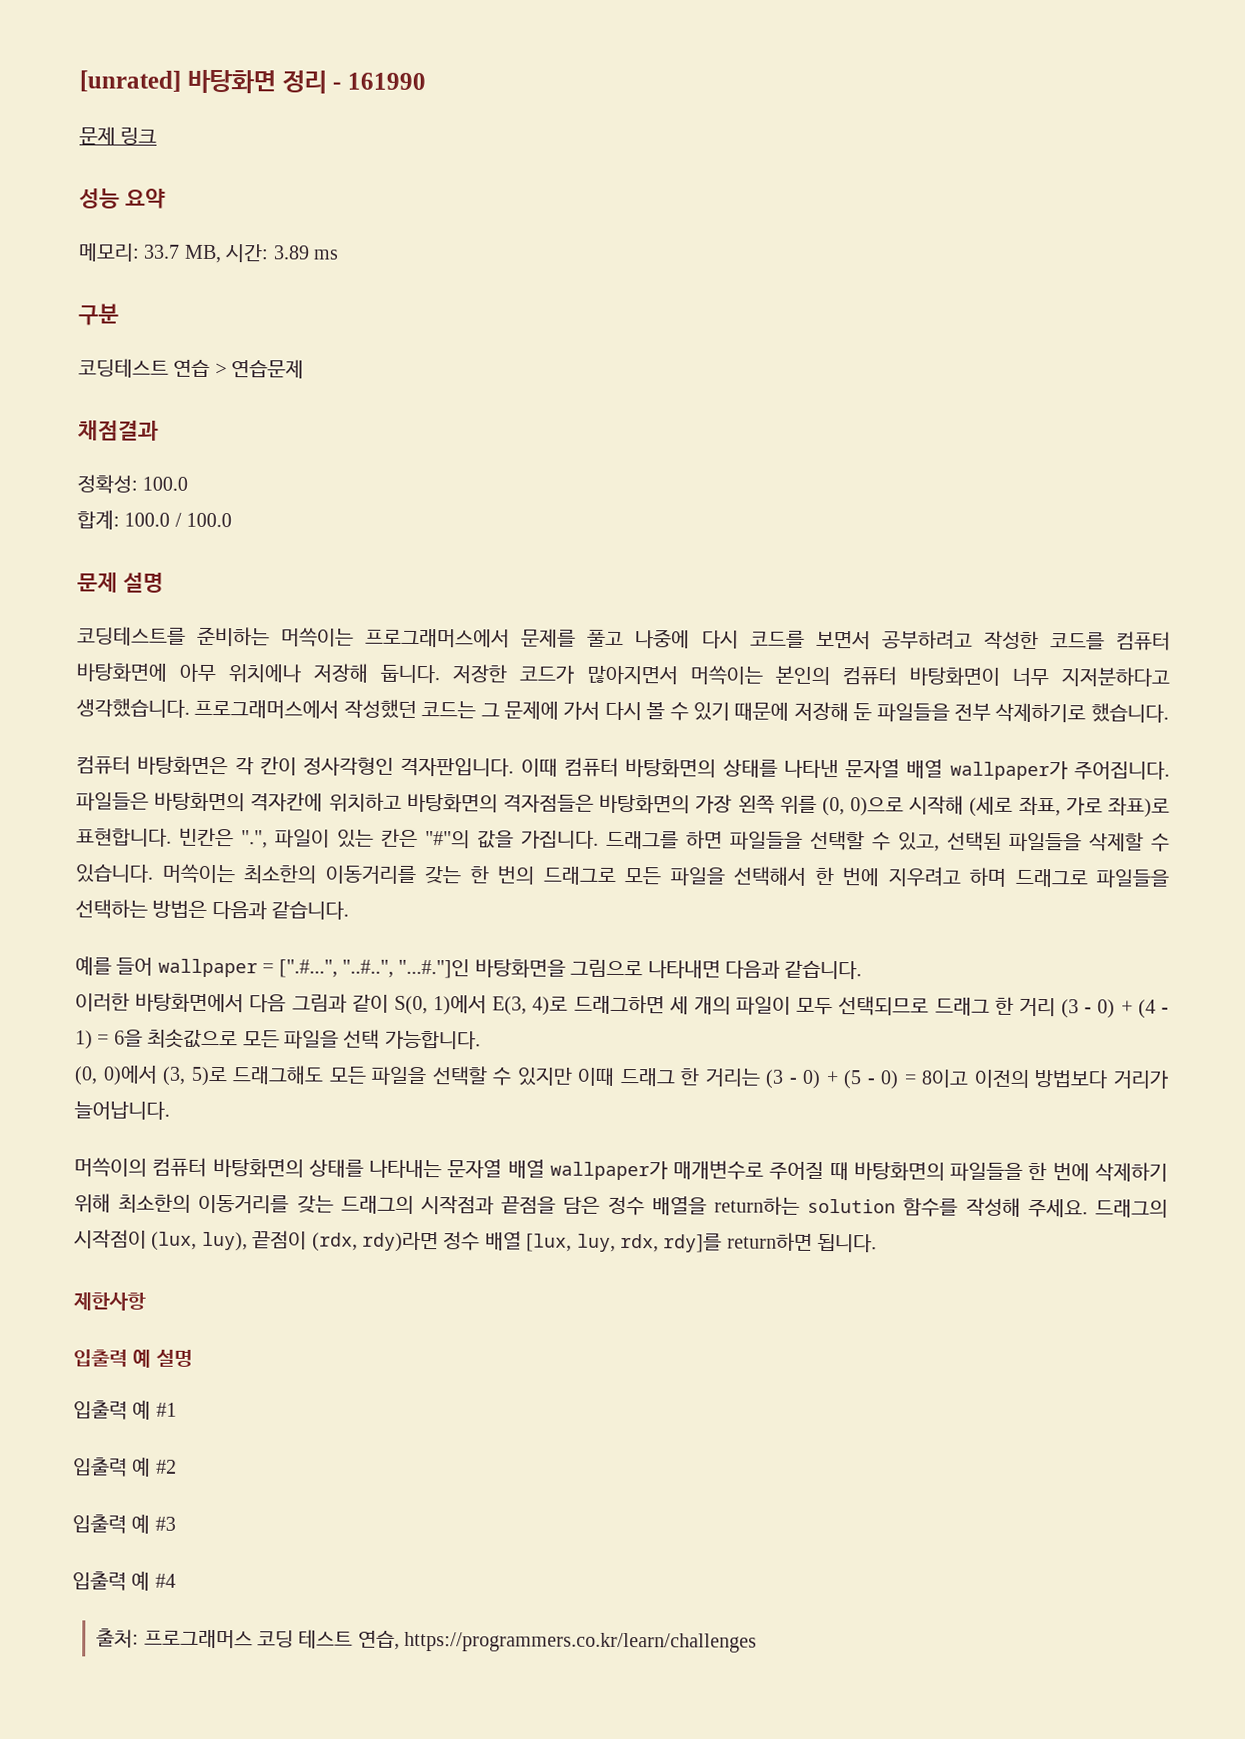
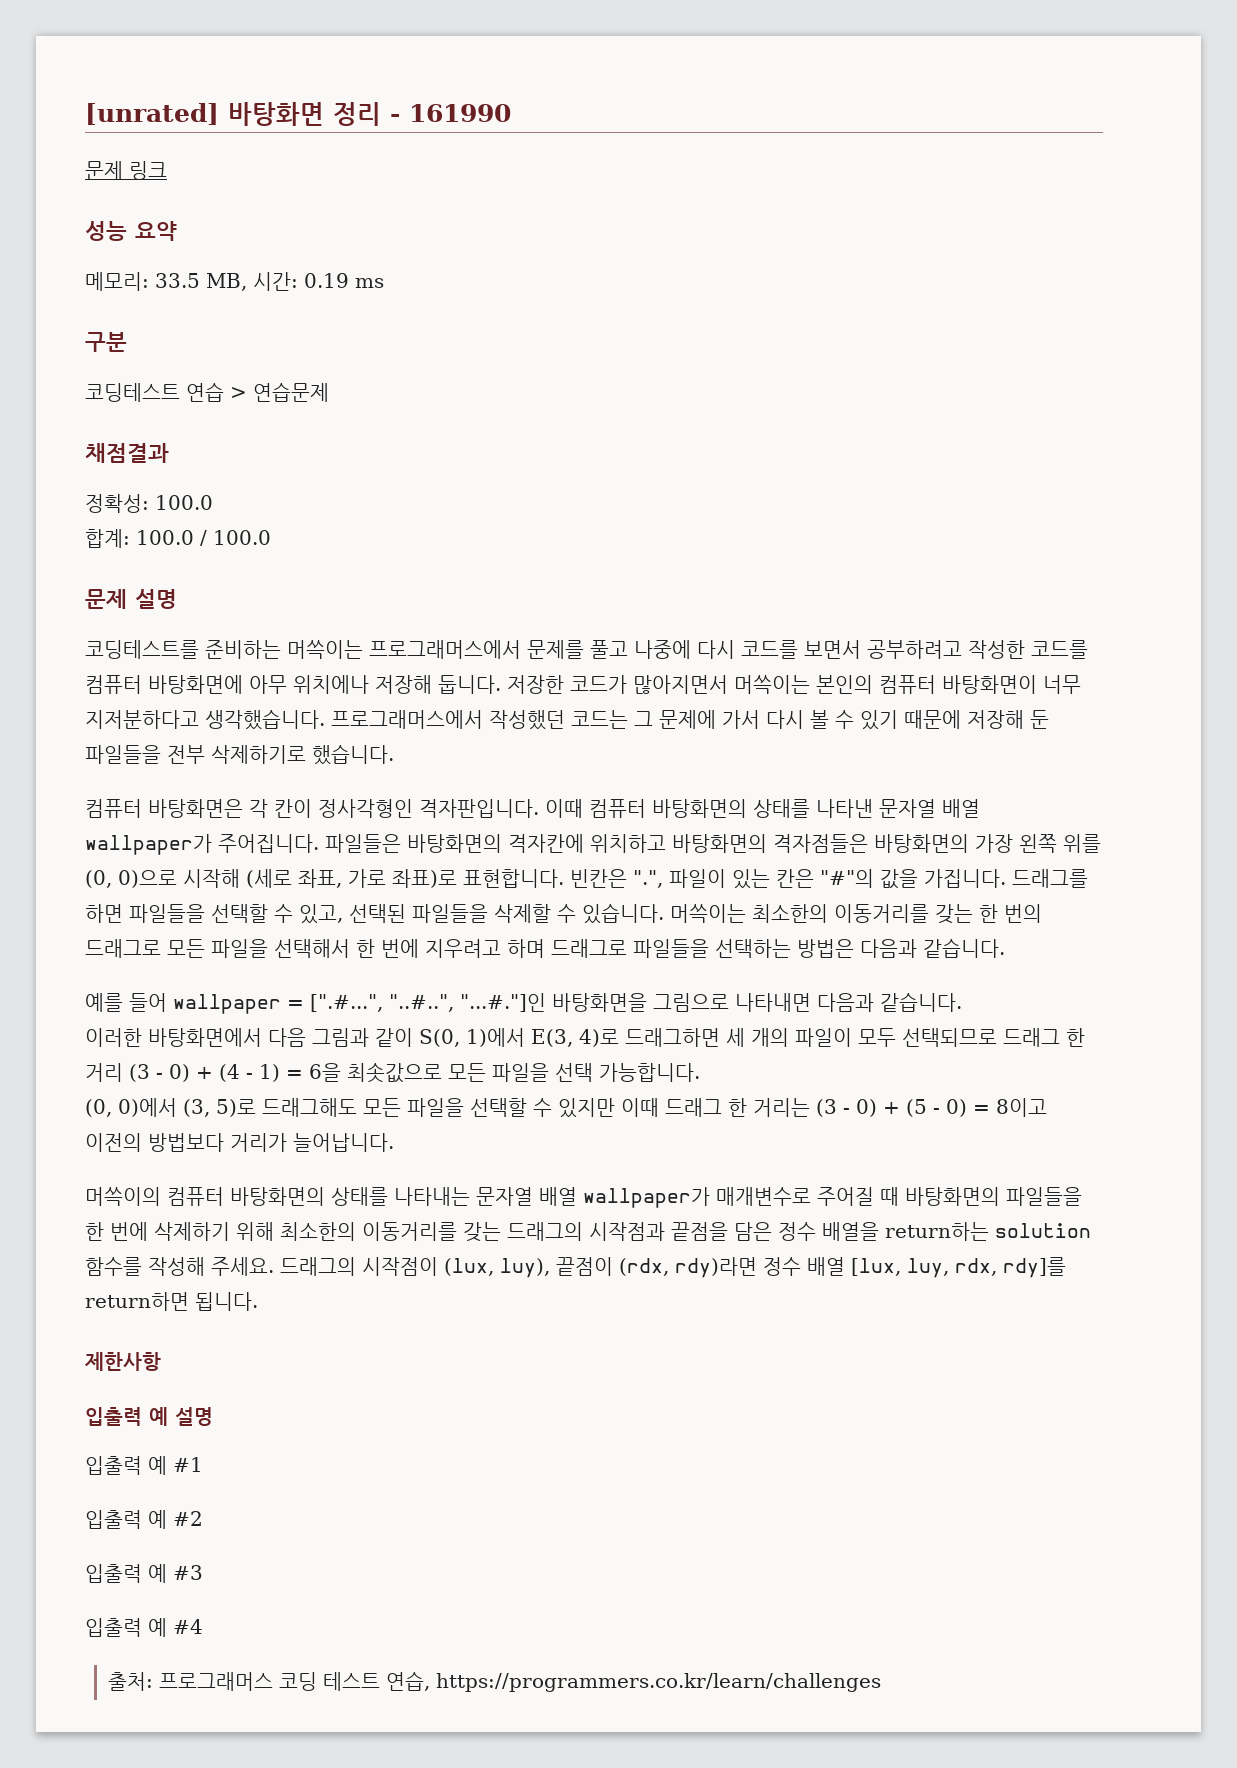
- 메모리: 33.7 MB, 시간: 3.89 ms
+ 메모리: 33.5 MB, 시간: 0.19 ms

